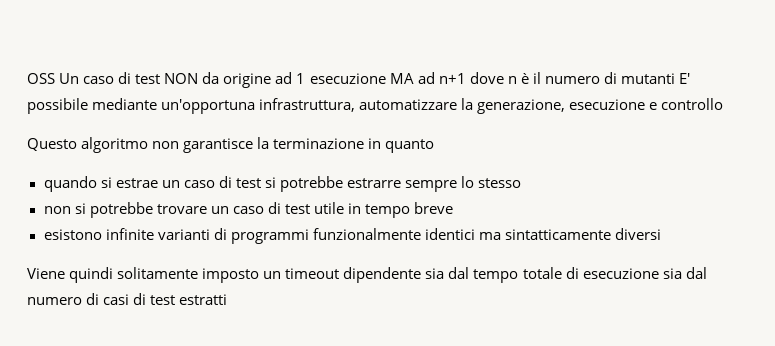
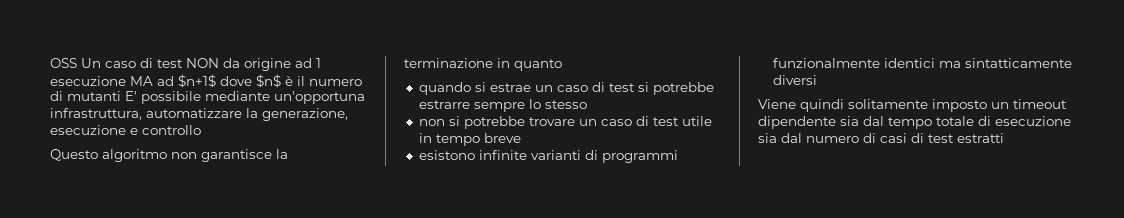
- OSS Un caso di test NON da origine ad 1 esecuzione MA ad n+1 dove n è il numero di mutanti E' possibile mediante un'opportuna infrastruttura, automatizzare la generazione, esecuzione e controllo
+ OSS Un caso di test NON da origine ad 1 esecuzione MA ad $n+1$ dove $n$ è il numero di mutanti E' possibile mediante un'opportuna infrastruttura, automatizzare la generazione, esecuzione e controllo

